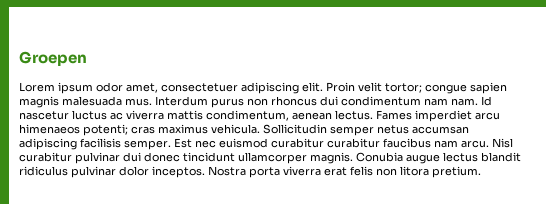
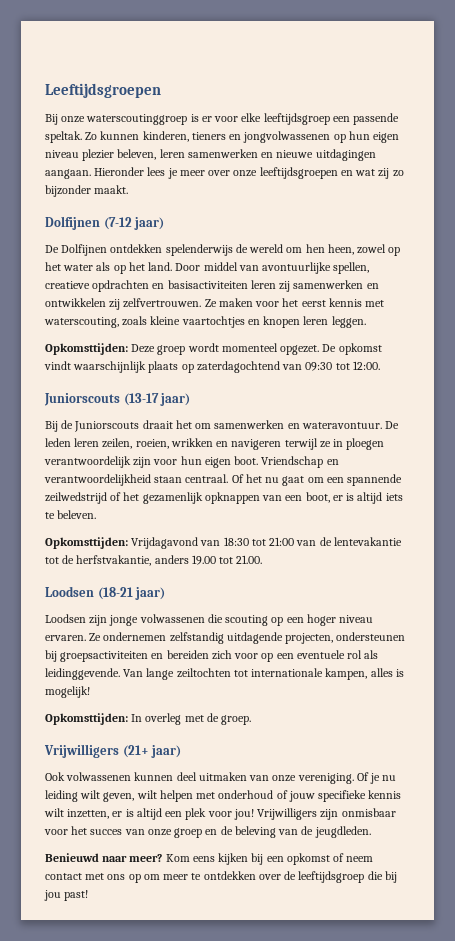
- Groepen
- Lorem ipsum odor amet, consectetuer adipiscing elit. Proin velit tortor; congue sapien magnis malesuada mus. Interdum purus non rhoncus dui condimentum nam nam. Id nascetur luctus ac viverra mattis condimentum, aenean lectus. Fames imperdiet arcu himenaeos potenti; cras maximus vehicula. Sollicitudin semper netus accumsan adipiscing facilisis semper. Est nec euismod curabitur curabitur faucibus nam arcu. Nisl curabitur pulvinar dui donec tincidunt ullamcorper magnis. Conubia augue lectus blandit ridiculus pulvinar dolor inceptos. Nostra porta viverra erat felis non litora pretium.
+ Leeftijdsgroepen
+ Bij onze waterscoutinggroep is er voor elke leeftijdsgroep een passende speltak. Zo kunnen kinderen, tieners en jongvolwassenen op hun eigen niveau plezier beleven, leren samenwerken en nieuwe uitdagingen aangaan. Hieronder lees je meer over onze leeftijdsgroepen en wat zij zo bijzonder maakt.
+ Dolfijnen (7-12 jaar)
+ De Dolfijnen ontdekken spelenderwijs de wereld om hen heen, zowel op het water als op het land. Door middel van avontuurlijke spellen, creatieve opdrachten en basisactiviteiten leren zij samenwerken en ontwikkelen zij zelfvertrouwen. Ze maken voor het eerst kennis met waterscouting, zoals kleine vaartochtjes en knopen leren leggen.
+ Opkomsttijden: Deze groep wordt momenteel opgezet. De opkomst vindt waarschijnlijk plaats op zaterdagochtend van 09:30 tot 12:00.
+ Juniorscouts (13-17 jaar)
+ Bij de Juniorscouts draait het om samenwerken en wateravontuur. De leden leren zeilen, roeien, wrikken en navigeren terwijl ze in ploegen verantwoordelijk zijn voor hun eigen boot. Vriendschap en verantwoordelijkheid staan centraal. Of het nu gaat om een spannende zeilwedstrijd of het gezamenlijk opknappen van een boot, er is altijd iets te beleven.
+ Opkomsttijden: Vrijdagavond van 18:30 tot 21:00 van de lentevakantie tot de herfstvakantie, anders 19.00 tot 21.00.
+ Loodsen (18-21 jaar)
+ Loodsen zijn jonge volwassenen die scouting op een hoger niveau ervaren. Ze ondernemen zelfstandig uitdagende projecten, ondersteunen bij groepsactiviteiten en bereiden zich voor op een eventuele rol als leidinggevende. Van lange zeiltochten tot internationale kampen, alles is mogelijk!
+ Opkomsttijden: In overleg met de groep.
+ Vrijwilligers (21+ jaar)
+ Ook volwassenen kunnen deel uitmaken van onze vereniging. Of je nu leiding wilt geven, wilt helpen met onderhoud of jouw specifieke kennis wilt inzetten, er is altijd een plek voor jou! Vrijwilligers zijn onmisbaar voor het succes van onze groep en de beleving van de jeugdleden.
+ Benieuwd naar meer? Kom eens kijken bij een opkomst of neem contact met ons op om meer te ontdekken over de leeftijdsgroep die bij jou past!

